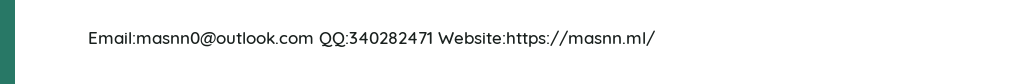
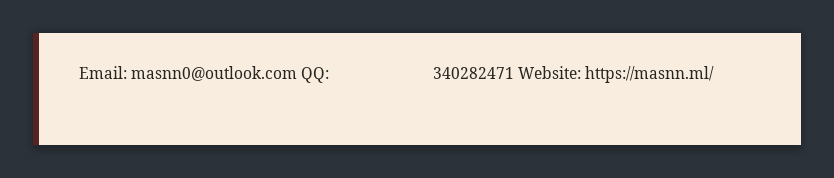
- Email:masnn0@outlook.com QQ:340282471 Website:https://masnn.ml/
+ Email: masnn0@outlook.com QQ: 340282471 Website: https://masnn.ml/

